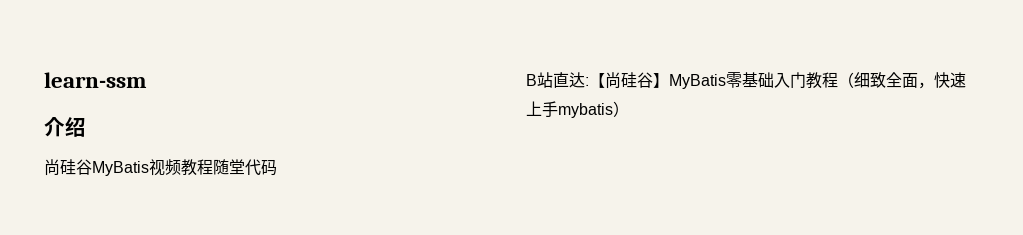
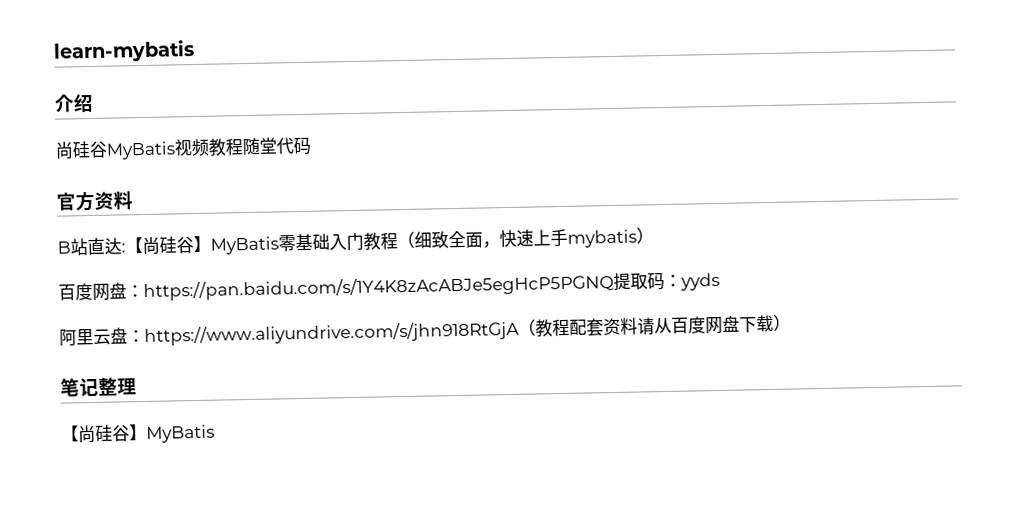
- learn-ssm
+ learn-mybatis
+ 官方资料
+ 百度网盘：https://pan.baidu.com/s/1Y4K8zAcABJe5egHcP5PGNQ提取码：yyds
+ 阿里云盘：https://www.aliyundrive.com/s/jhn918RtGjA（教程配套资料请从百度网盘下载）
+ 笔记整理
+ 【尚硅谷】MyBatis

